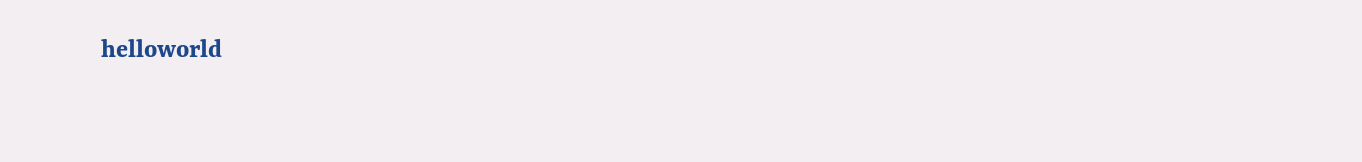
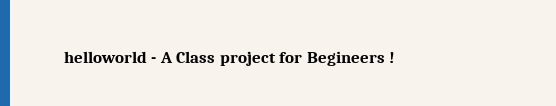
- helloworld
+ helloworld - A Class project for Begineers !

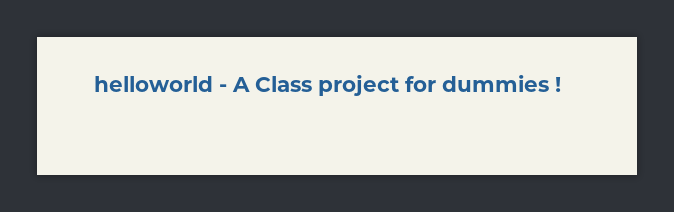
- helloworld - A Class project for Begineers !
+ helloworld - A Class project for dummies !

